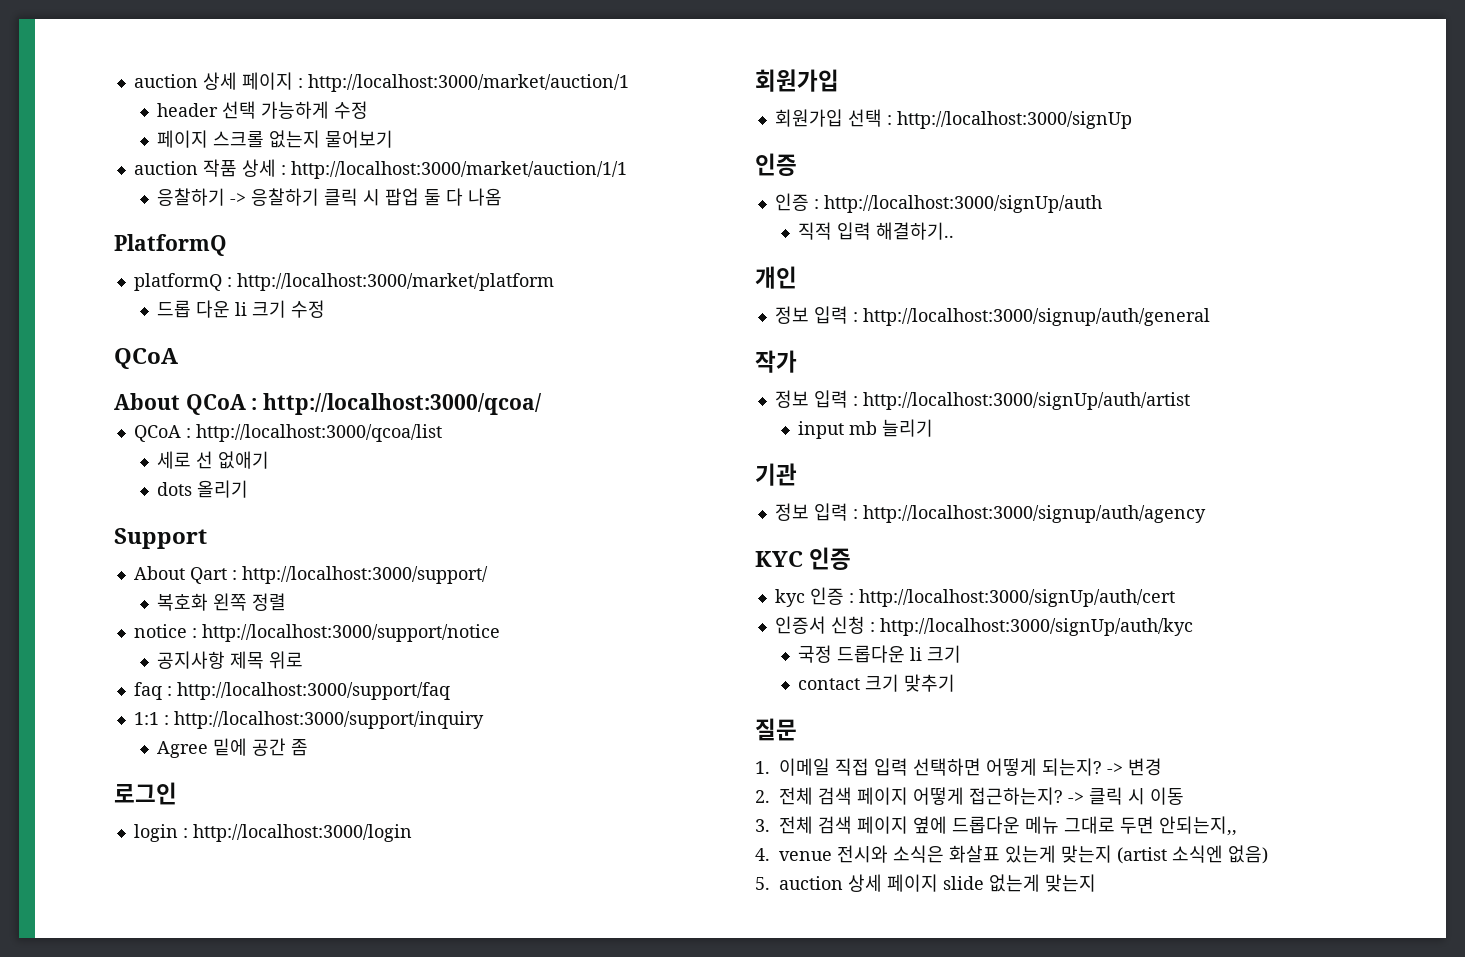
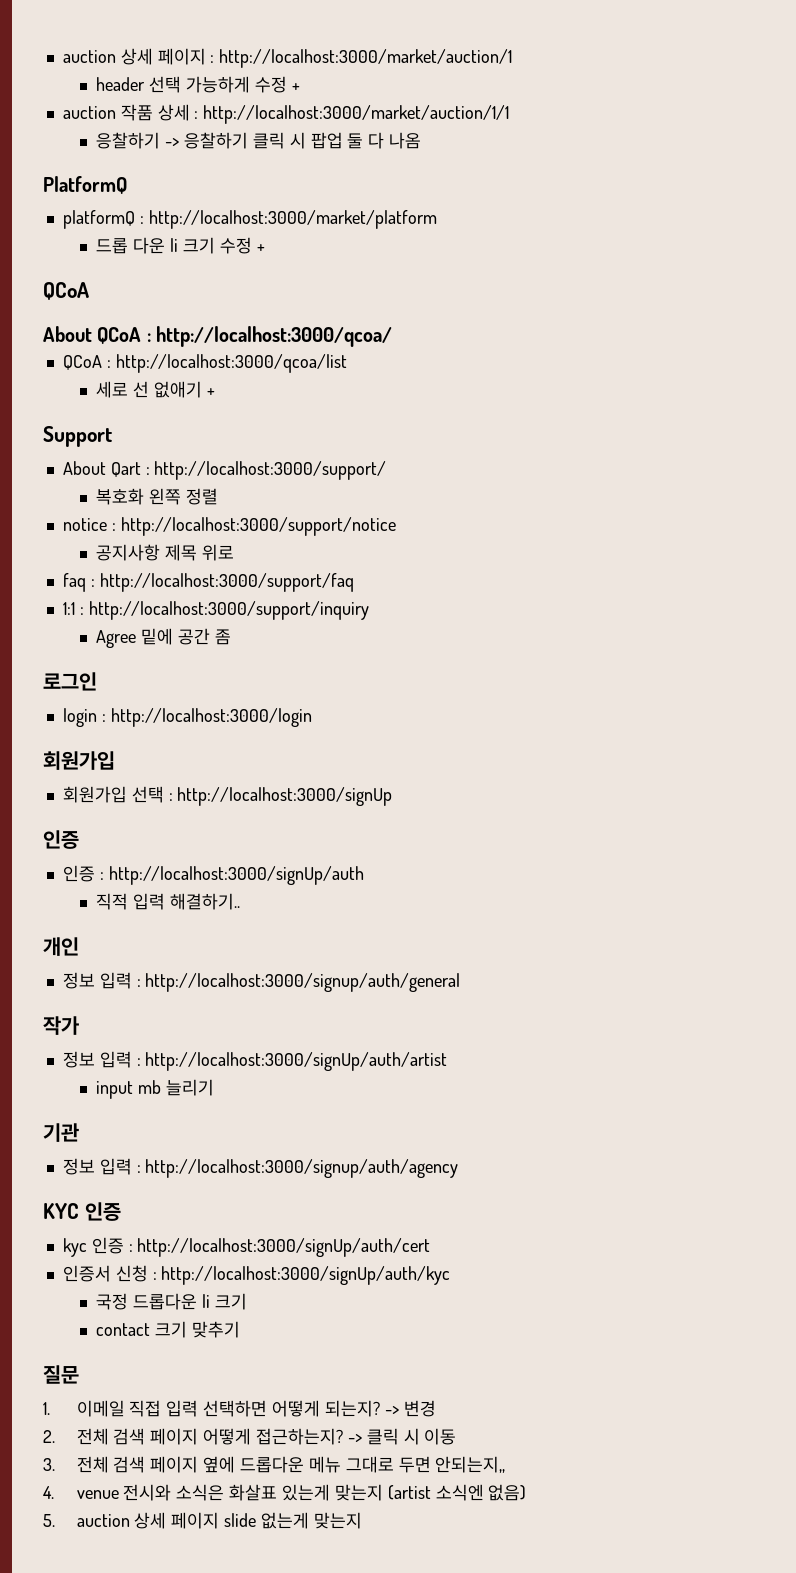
- header 선택 가능하게 수정
- 페이지 스크롤 없는지 물어보기
+ header 선택 가능하게 수정 +
- 드롭 다운 li 크기 수정
+ 드롭 다운 li 크기 수정 +
- 세로 선 없애기
- dots 올리기
+ 세로 선 없애기 +

